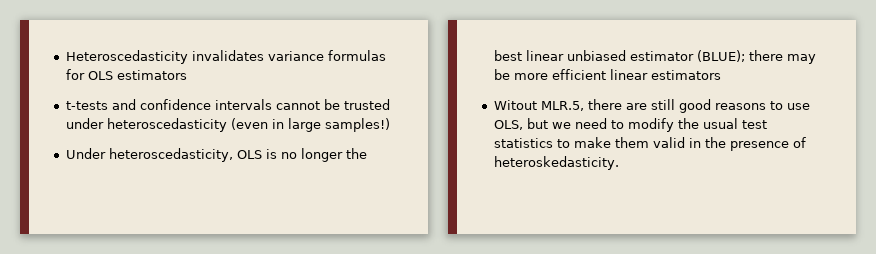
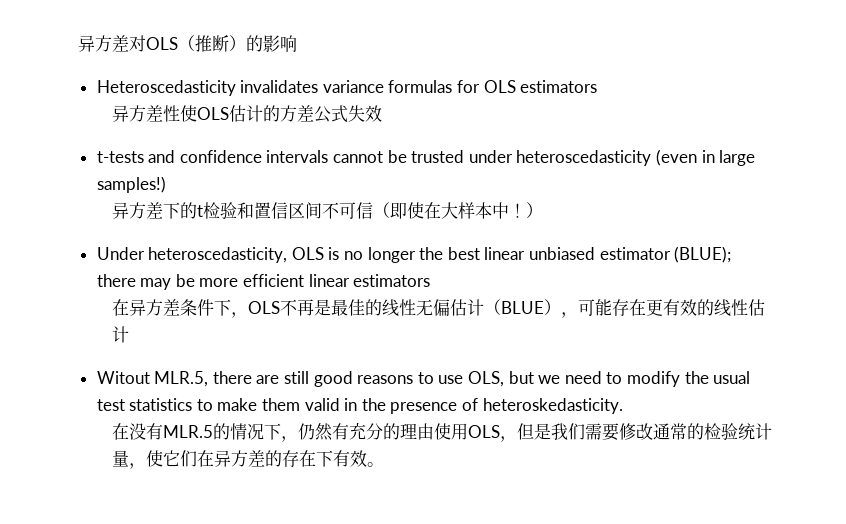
+ 异方差对OLS（推断）的影响
+ 异方差性使OLS估计的方差公式失效
+ 异方差下的t检验和置信区间不可信（即使在大样本中！）
+ 在异方差条件下，OLS不再是最佳的线性无偏估计（BLUE），可能存在更有效的线性估计
+ 在没有MLR.5的情况下，仍然有充分的理由使用OLS，但是我们需要修改通常的检验统计量，使它们在异方差的存在下有效。

